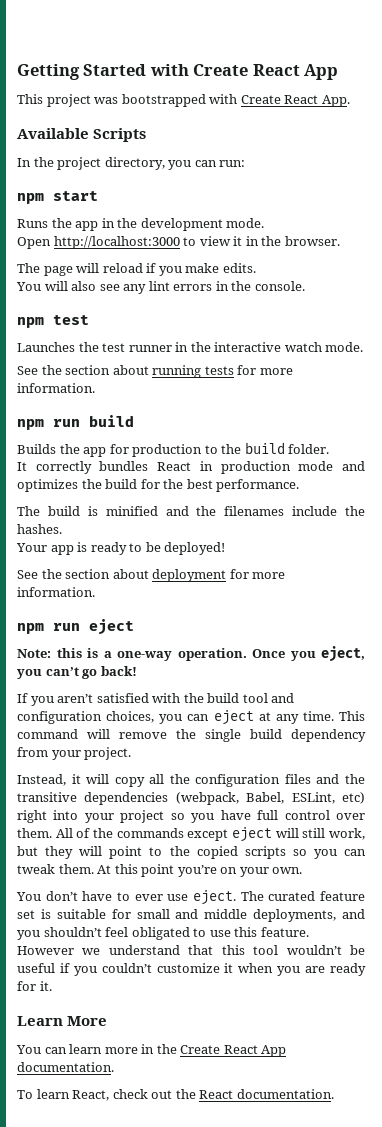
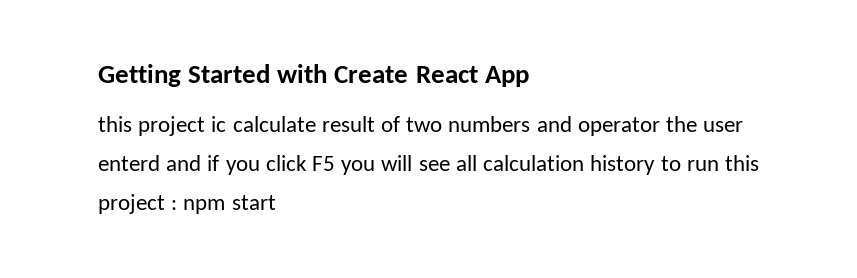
- This project was bootstrapped with Create React App.
- Available Scripts
- In the project directory, you can run:
- npm start
- Runs the app in the development mode.
- Open http://localhost:3000 to view it in the browser.
- The page will reload if you make edits.
- You will also see any lint errors in the console.
- npm test
- Launches the test runner in the interactive watch mode.
- See the section about running tests for more information.
- npm run build
- Builds the app for production to the build folder.
- It correctly bundles React in production mode and optimizes the build for the best performance.
- The build is minified and the filenames include the hashes.
- Your app is ready to be deployed!
- See the section about deployment for more information.
- npm run eject
- Note: this is a one-way operation. Once you eject, you can’t go back!
- If you aren’t satisfied with the build tool and configuration choices, you can eject at any time. This command will remove the single build dependency from your project.
- Instead, it will copy all the configuration files and the transitive dependencies (webpack, Babel, ESLint, etc) right into your project so you have full control over them. All of the commands except eject will still work, but they will point to the copied scripts so you can tweak them. At this point you’re on your own.
- You don’t have to ever use eject. The curated feature set is suitable for small and middle deployments, and you shouldn’t feel obligated to use this feature. However we understand that this tool wouldn’t be useful if you couldn’t customize it when you are ready for it.
- Learn More
- You can learn more in the Create React App documentation.
- To learn React, check out the React documentation.
+ this project ic calculate result of two numbers and operator the user enterd and if you click F5 you will see all calculation history to run this project : npm start

